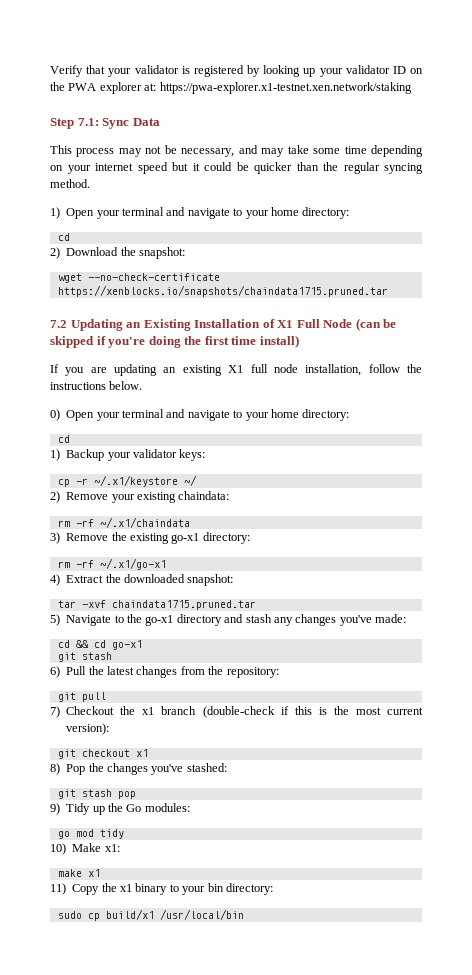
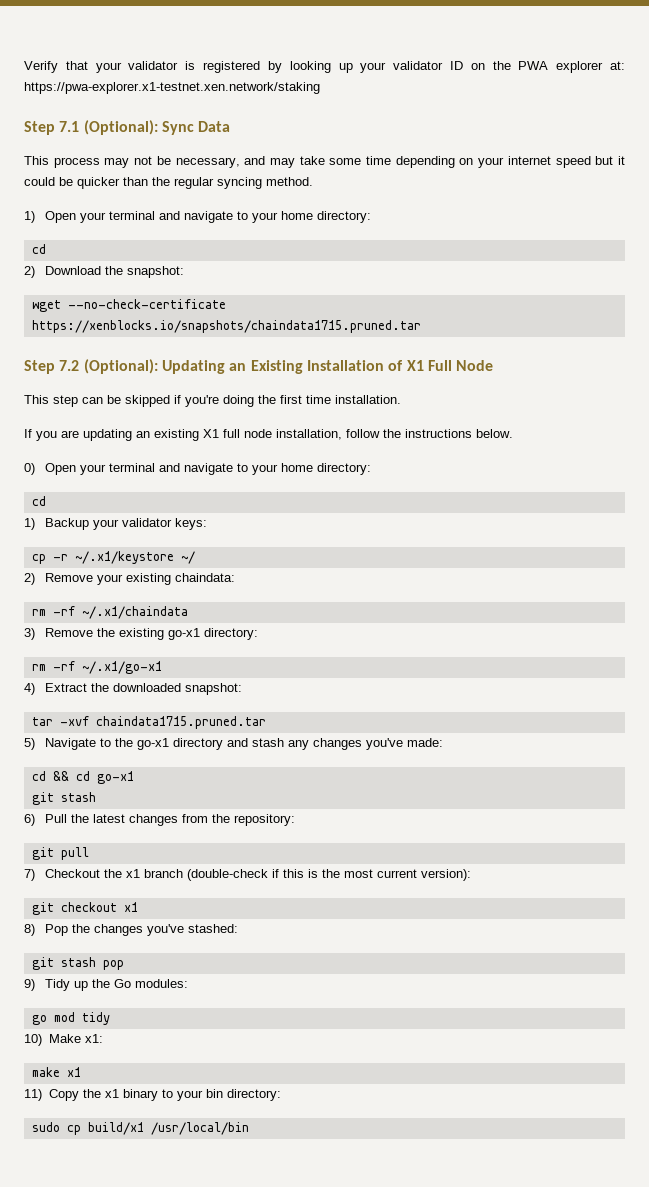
- Step 7.1: Sync Data
+ Step 7.1 (Optional): Sync Data
- 7.2 Updating an Existing Installation of X1 Full Node (can be skipped if you're doing the first time install)
+ Step 7.2 (Optional): Updating an Existing Installation of X1 Full Node
+ This step can be skipped if you're doing the first time installation.

